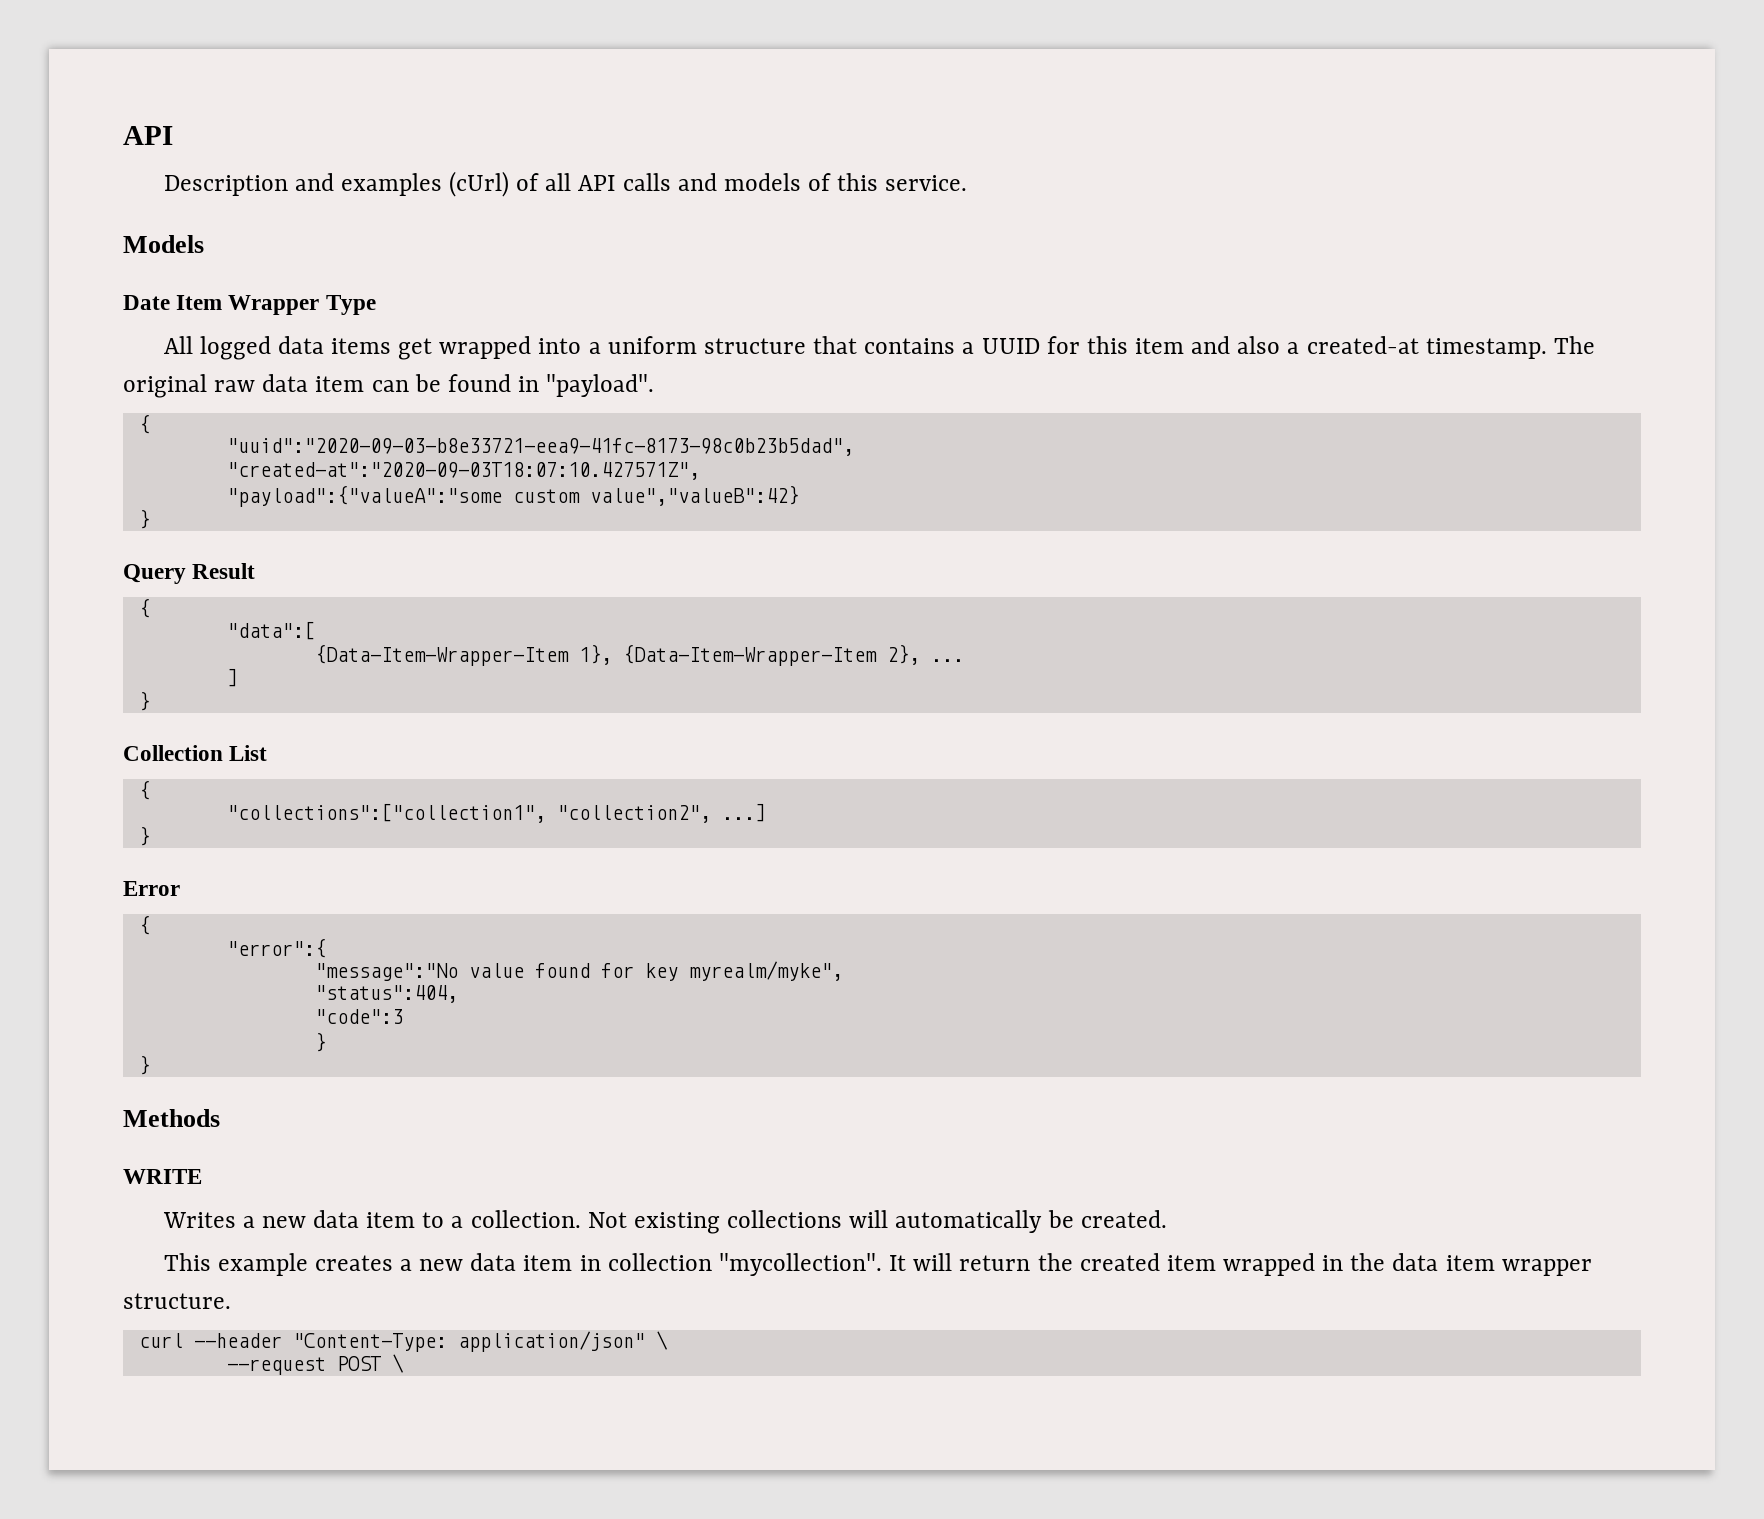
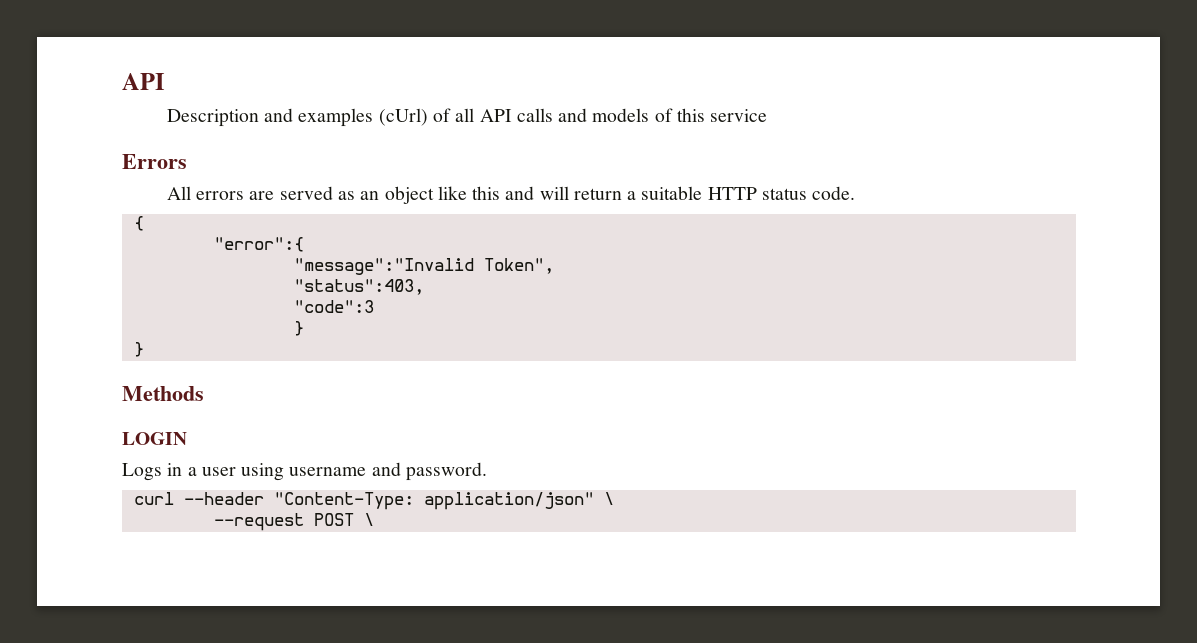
- Description and examples (cUrl) of all API calls and models of this service.
- Models
- Date Item Wrapper Type
- All logged data items get wrapped into a uniform structure that contains a UUID for this item and also a created-at timestamp. The original raw data item can be found in "payload".
- {
- "uuid":"2020-09-03-b8e33721-eea9-41fc-8173-98c0b23b5dad",
- "created-at":"2020-09-03T18:07:10.427571Z",
- "payload":{"valueA":"some custom value","valueB":42}
- }
- Query Result
- {
- "data":[
- {Data-Item-Wrapper-Item 1}, {Data-Item-Wrapper-Item 2}, ...
- ]
- }
- Collection List
- {
- "collections":["collection1", "collection2", ...]
- }
- Error
+ Description and examples (cUrl) of all API calls and models of this service
+ Errors
+ All errors are served as an object like this and will return a suitable HTTP status code.
  {
  "error":{
- "message":"No value found for key myrealm/myke",
- "status":404,
+ "message":"Invalid Token",
+ "status":403,
  "code":3
  }
  }
  Methods
- WRITE
- Writes a new data item to a collection. Not existing collections will automatically be created.
- This example creates a new data item in collection "mycollection". It will return the created item wrapped in the data item wrapper structure.
+ LOGIN
+ Logs in a user using username and password.

